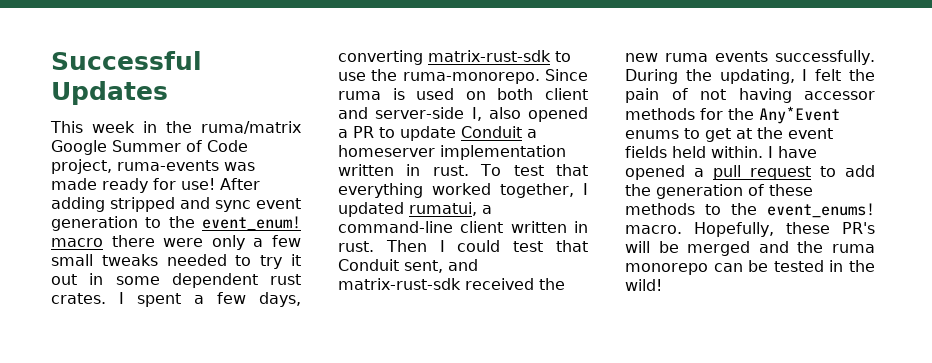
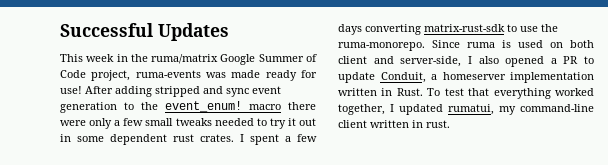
- I spent a few days, converting matrix-rust-sdk to use the ruma-monorepo.
+ I spent a few days converting matrix-rust-sdk to use the ruma-monorepo.
- Since ruma is used on both client and server-side I, also opened a PR to update Conduit a homeserver implementation written in rust.
+ Since ruma is used on both client and server-side, I also opened a PR to update Conduit, a homeserver implementation written in Rust.
- To test that everything worked together, I updated rumatui, a command-line client written in rust. Then I could test that Conduit sent, and matrix-rust-sdk received the new ruma events successfully. During the updating, I felt the pain of not having accessor methods for the Any*Event enums to get at the event fields held within. I have opened a pull request to add the generation of these methods to the event_enums! macro. Hopefully, these PR's will be merged and the ruma monorepo can be tested in the wild!
+ To test that everything worked together, I updated rumatui, my command-line client written in rust.

